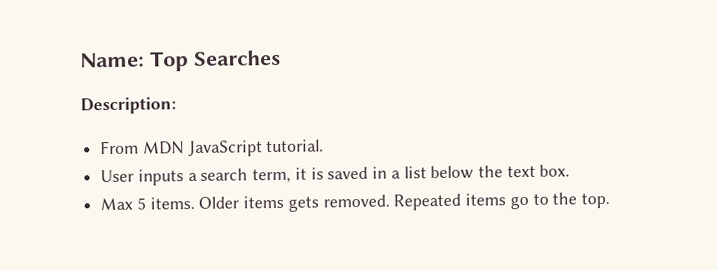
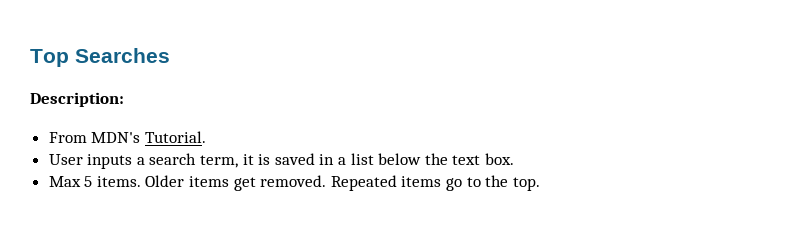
- Name: Top Searches
+ Top Searches
- From MDN JavaScript tutorial.
+ From MDN's Tutorial.
- Older items gets removed.
+ Older items get removed.

